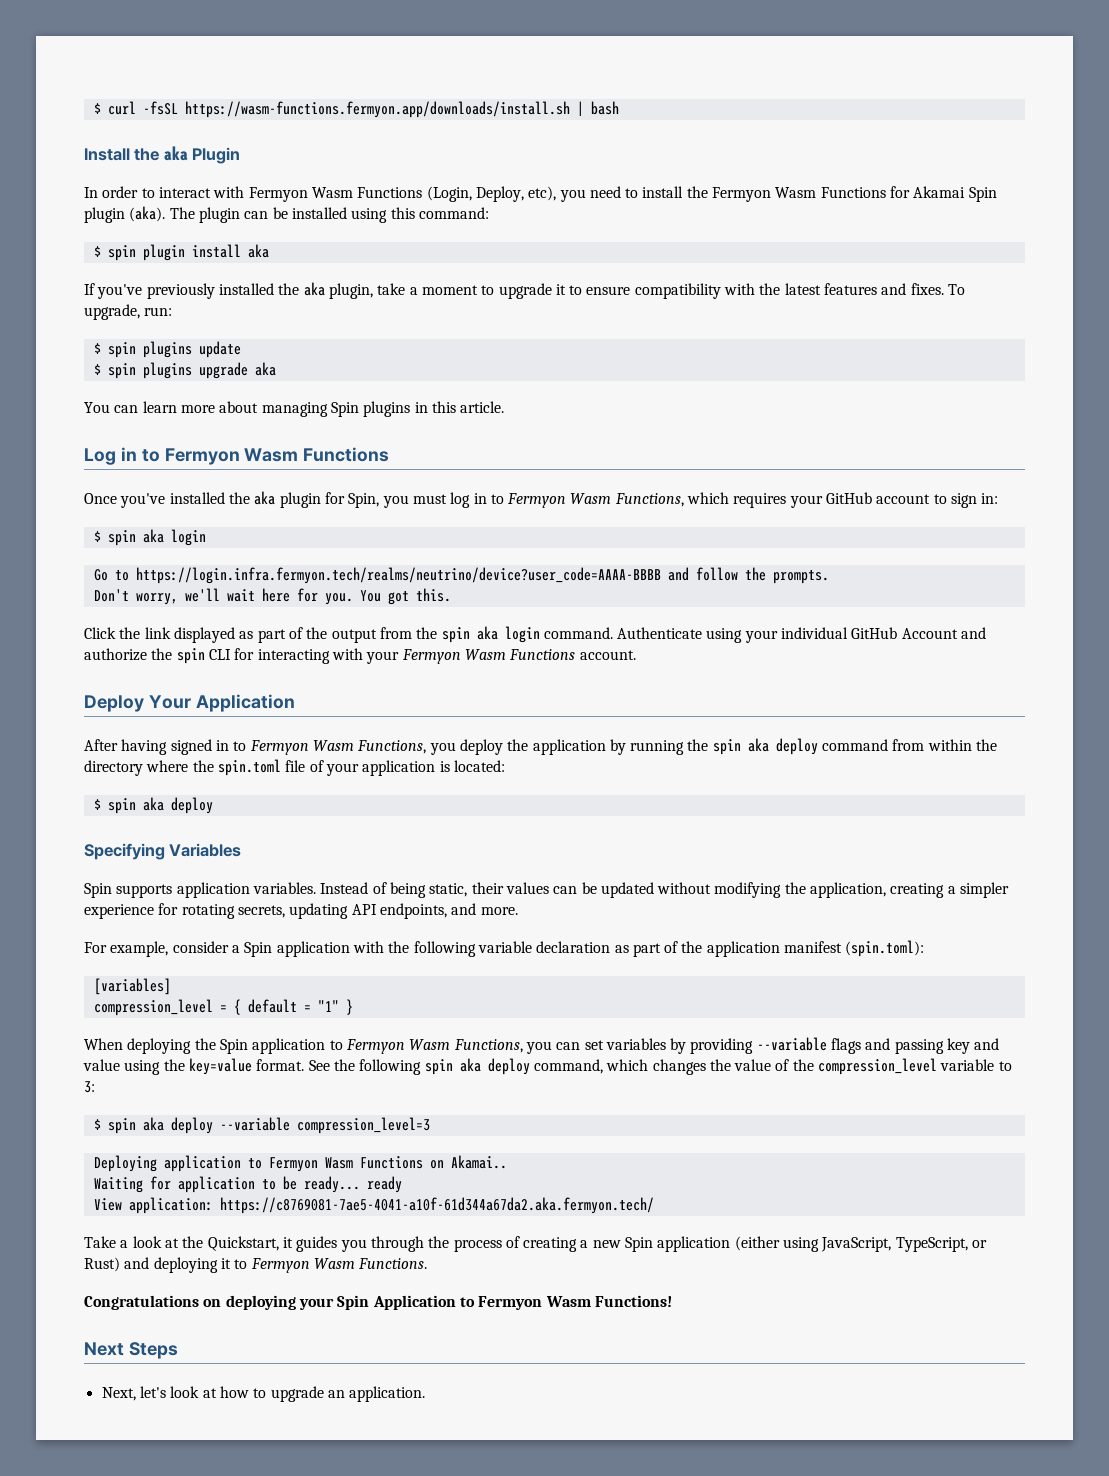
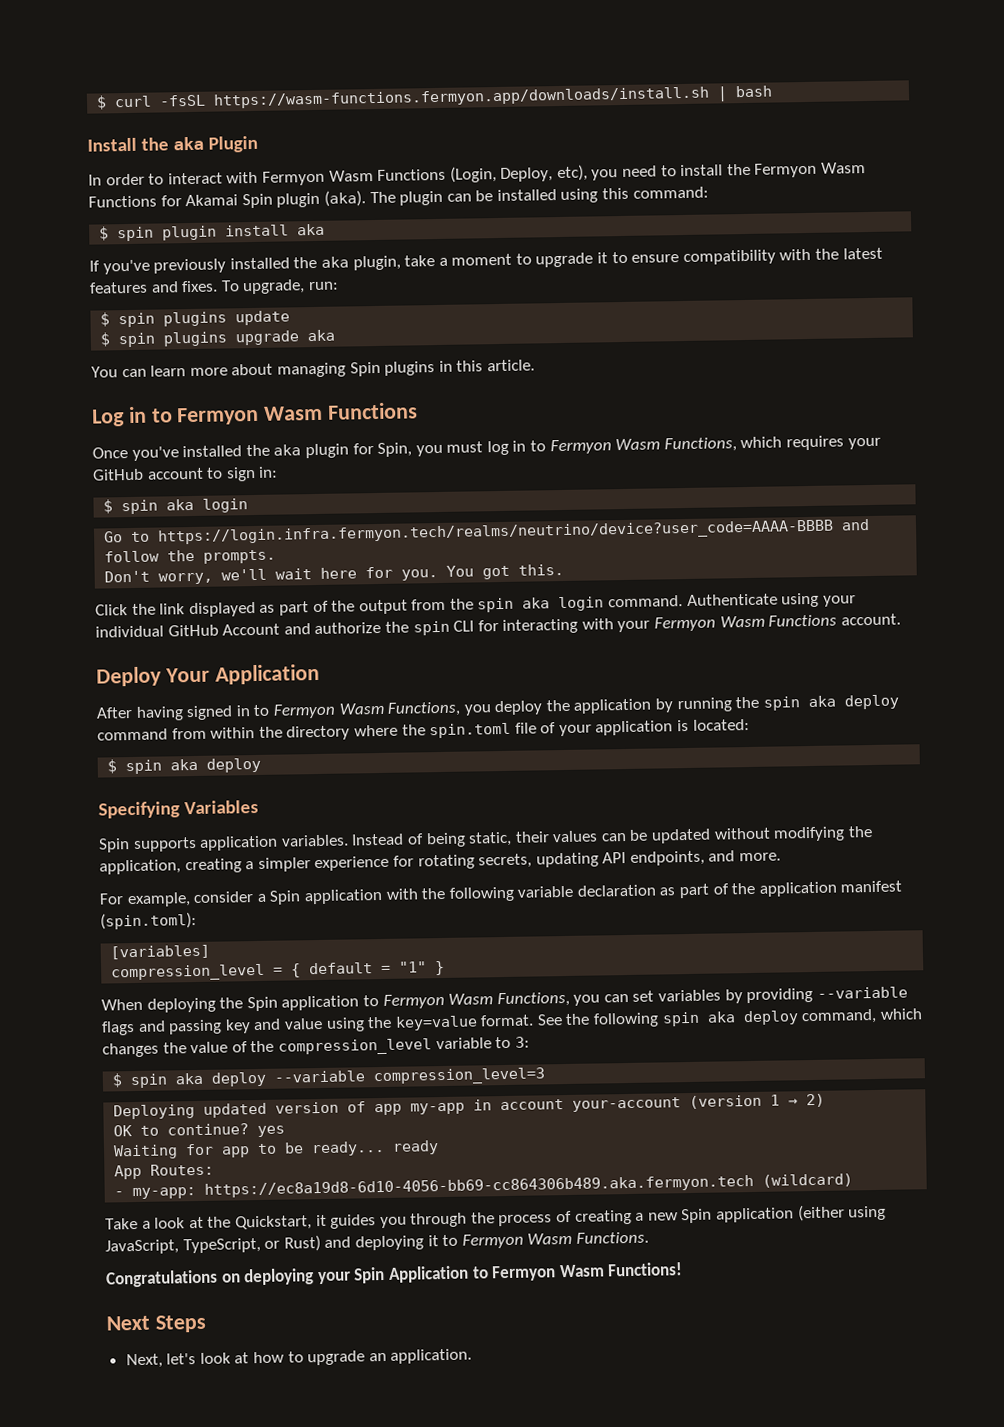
- Deploying application to Fermyon Wasm Functions on Akamai..
+ Deploying updated version of app my-app in account your-account (version 1 → 2)
+ OK to continue? yes
- Waiting for application to be ready... ready
+ Waiting for app to be ready... ready
- View application: https://c8769081-7ae5-4041-a10f-61d344a67da2.aka.fermyon.tech/
+ App Routes:
+ - my-app: https://ec8a19d8-6d10-4056-bb69-cc864306b489.aka.fermyon.tech (wildcard)

